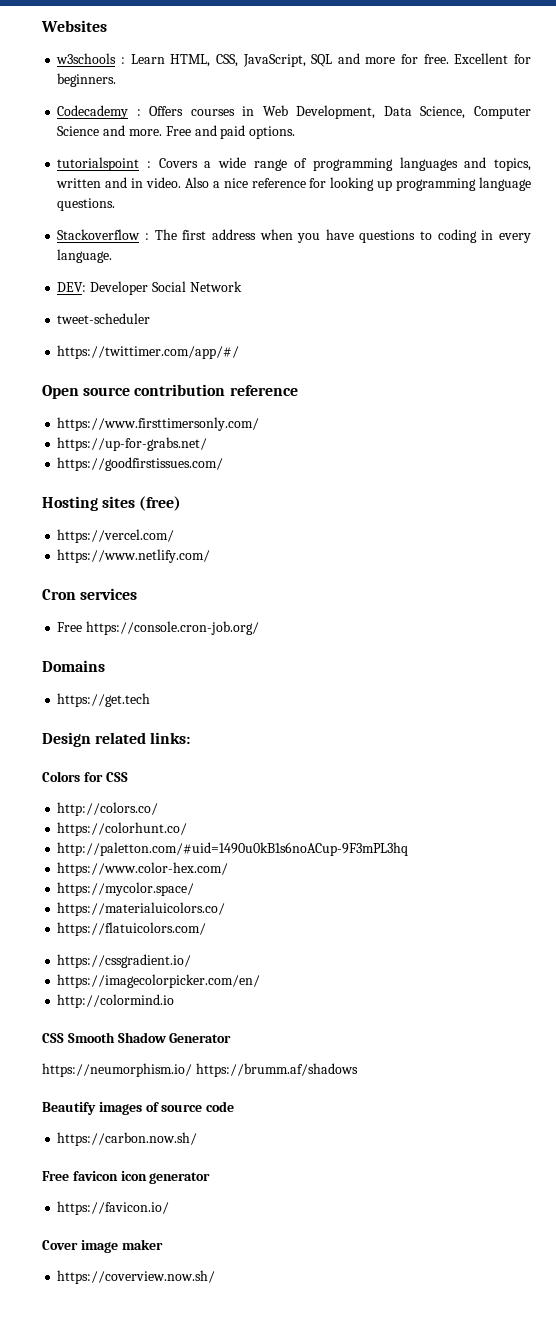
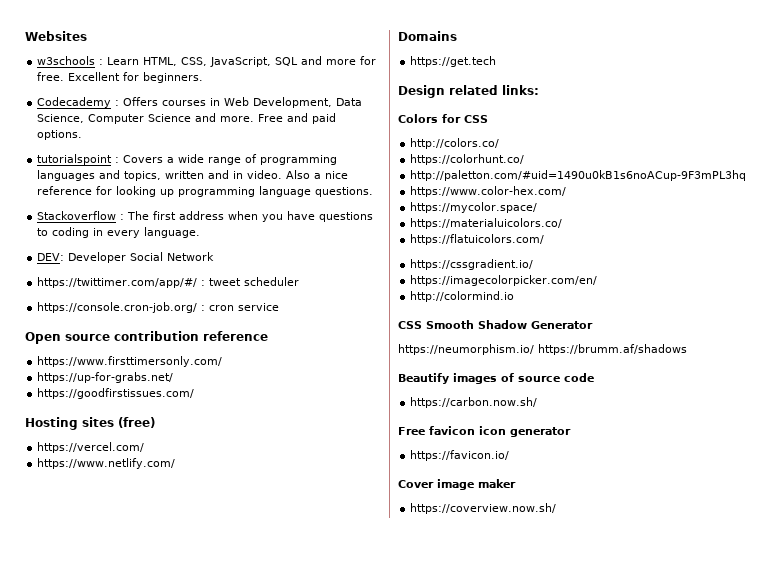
- tweet-scheduler
- https://twittimer.com/app/#/
+ https://twittimer.com/app/#/ : tweet scheduler
+ https://console.cron-job.org/ : cron service
- Cron services
- Free https://console.cron-job.org/

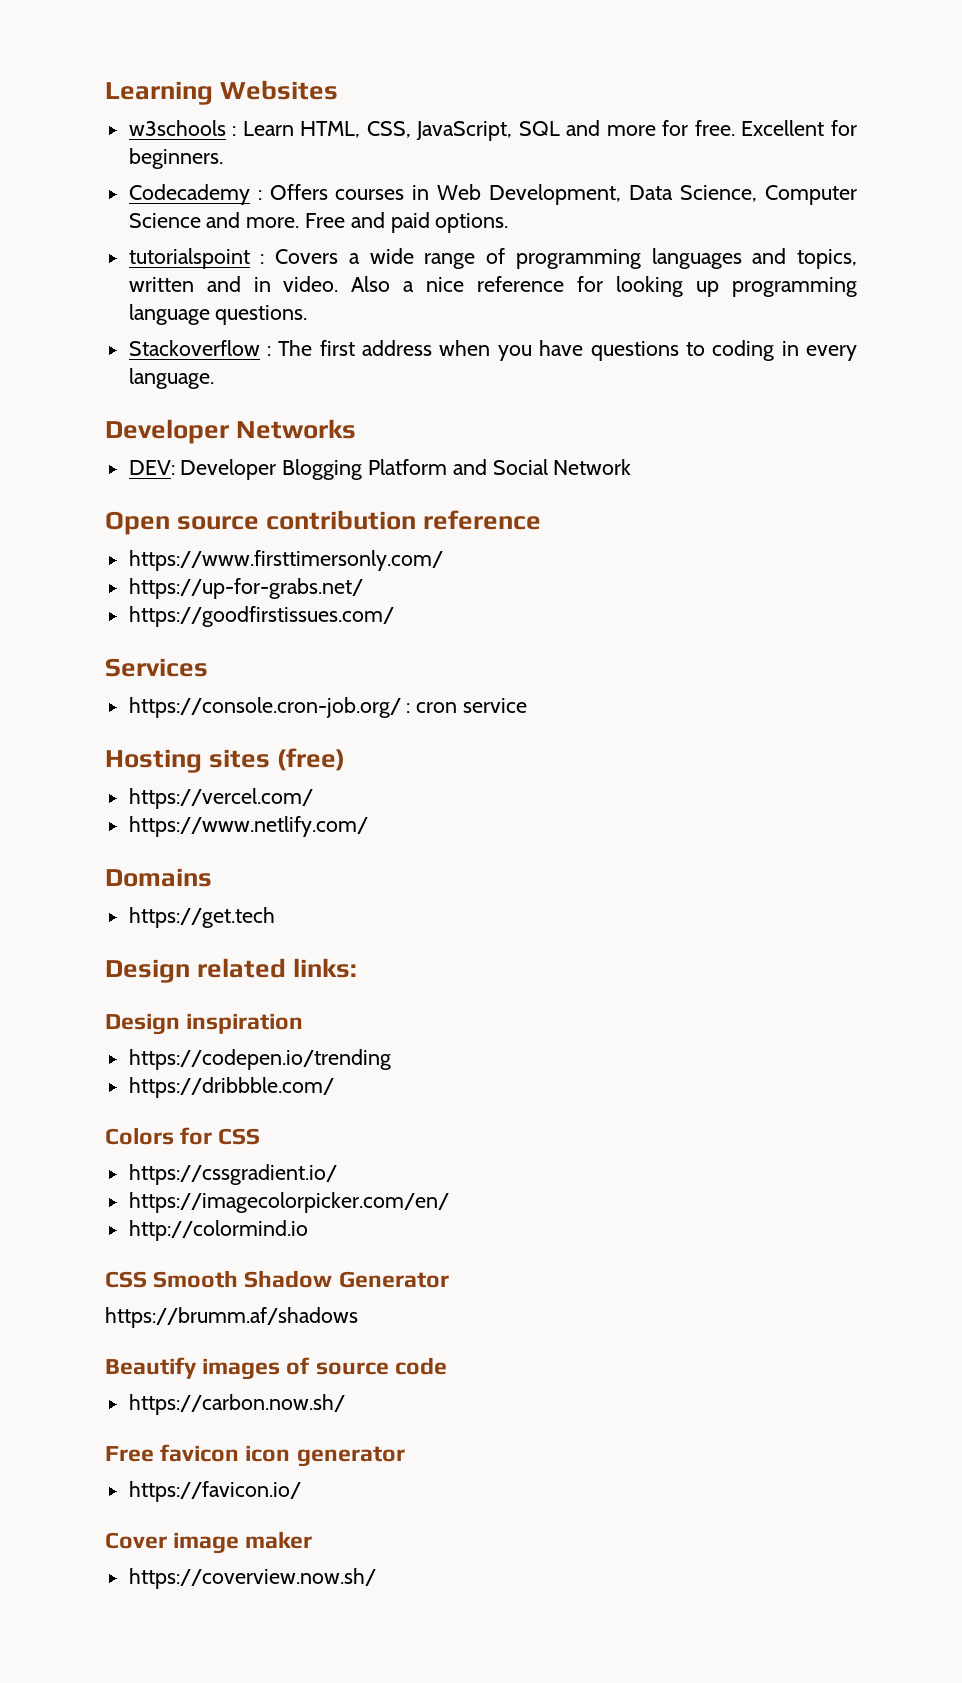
- Websites
+ Learning Websites
+ Developer Networks
- DEV: Developer Social Network
+ DEV: Developer Blogging Platform and Social Network
- https://twittimer.com/app/#/ : tweet scheduler
- https://console.cron-job.org/ : cron service
+ Services
+ https://console.cron-job.org/ : cron service
+ Design inspiration
+ https://codepen.io/trending
+ https://dribbble.com/
- http://colors.co/
- https://colorhunt.co/
- http://paletton.com/#uid=1490u0kB1s6noACup-9F3mPL3hq
- https://www.color-hex.com/
- https://mycolor.space/
- https://materialuicolors.co/
- https://flatuicolors.com/
- https://neumorphism.io/ https://brumm.af/shadows
+ https://brumm.af/shadows

